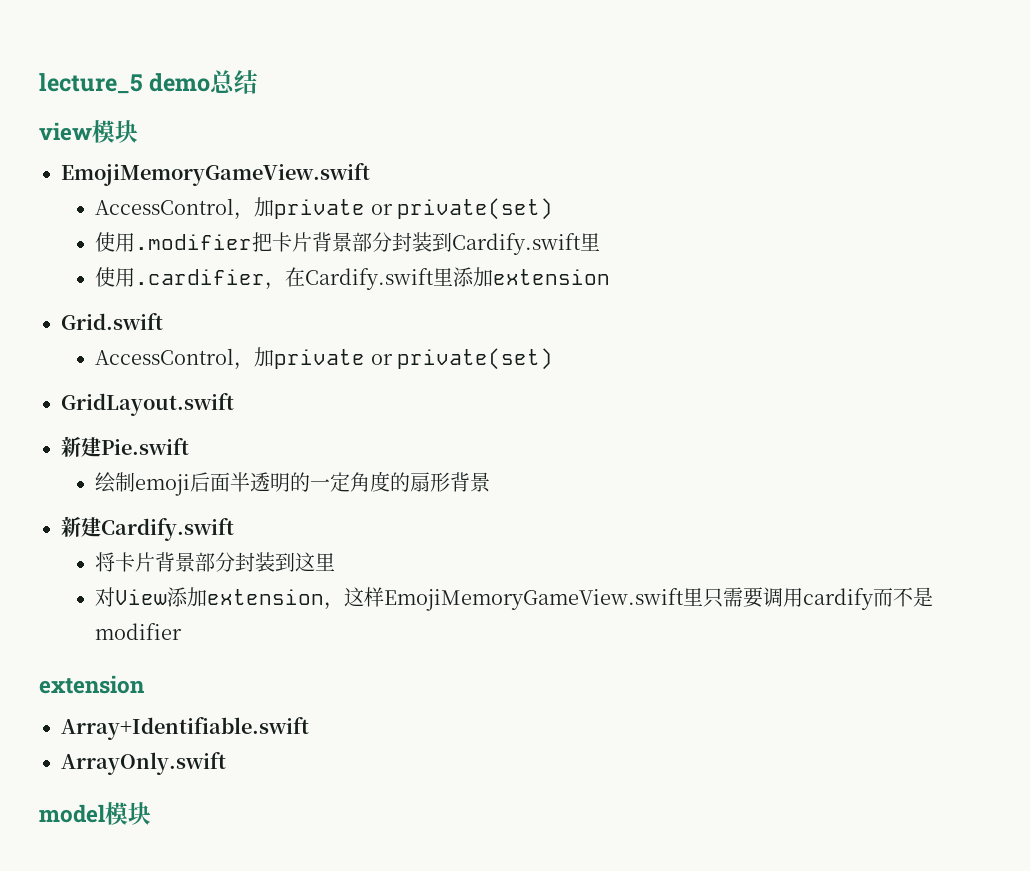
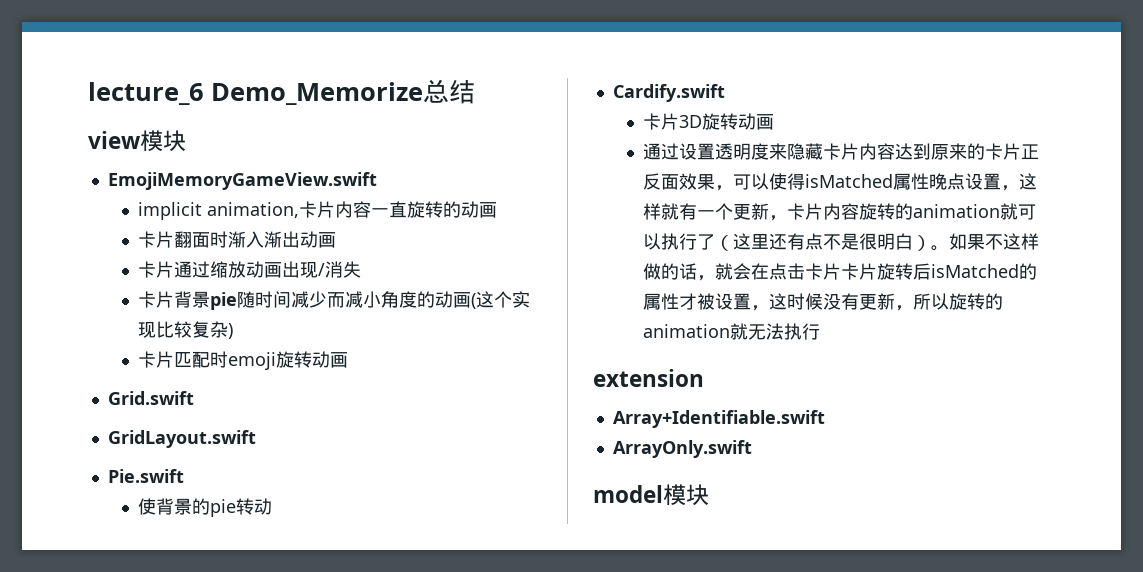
- lecture_5 demo总结
+ lecture_6 Demo_Memorize总结
  view模块
  EmojiMemoryGameView.swift
- AccessControl，加private or private(set)
- 使用.modifier把卡片背景部分封装到Cardify.swift里
- 使用.cardifier，在Cardify.swift里添加extension
+ implicit animation,卡片内容一直旋转的动画
+ 卡片翻面时渐入渐出动画
+ 卡片通过缩放动画出现/消失
+ 卡片背景pie随时间减少而减小角度的动画(这个实现比较复杂)
+ 卡片匹配时emoji旋转动画
  Grid.swift
- AccessControl，加private or private(set)
- 新建Pie.swift
+ Pie.swift
- 绘制emoji后面半透明的一定角度的扇形背景
- 新建Cardify.swift
- 将卡片背景部分封装到这里
- 对View添加extension，这样EmojiMemoryGameView.swift里只需要调用cardify而不是modifier
+ 使背景的pie转动
+ Cardify.swift
+ 卡片3D旋转动画
+ 通过设置透明度来隐藏卡片内容达到原来的卡片正反面效果，可以使得isMatched属性晚点设置，这样就有一个更新，卡片内容旋转的animation就可以执行了（这里还有点不是很明白）。如果不这样做的话，就会在点击卡片卡片旋转后isMatched的属性才被设置，这时候没有更新，所以旋转的animation就无法执行

